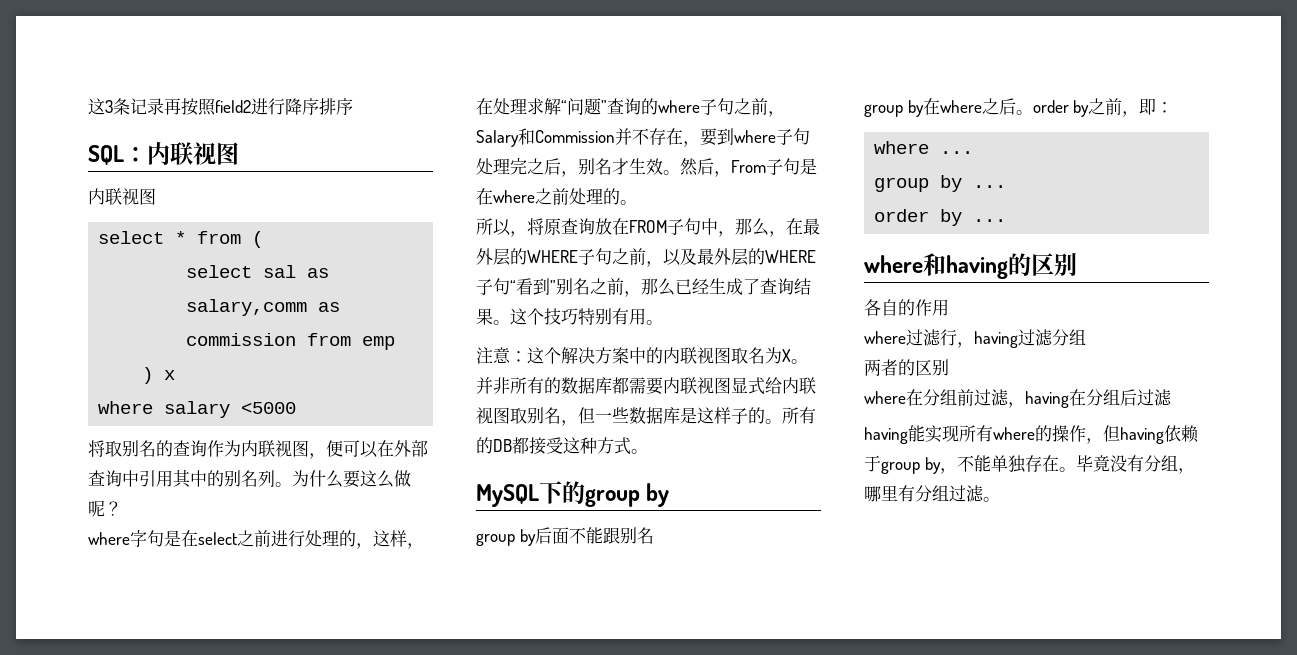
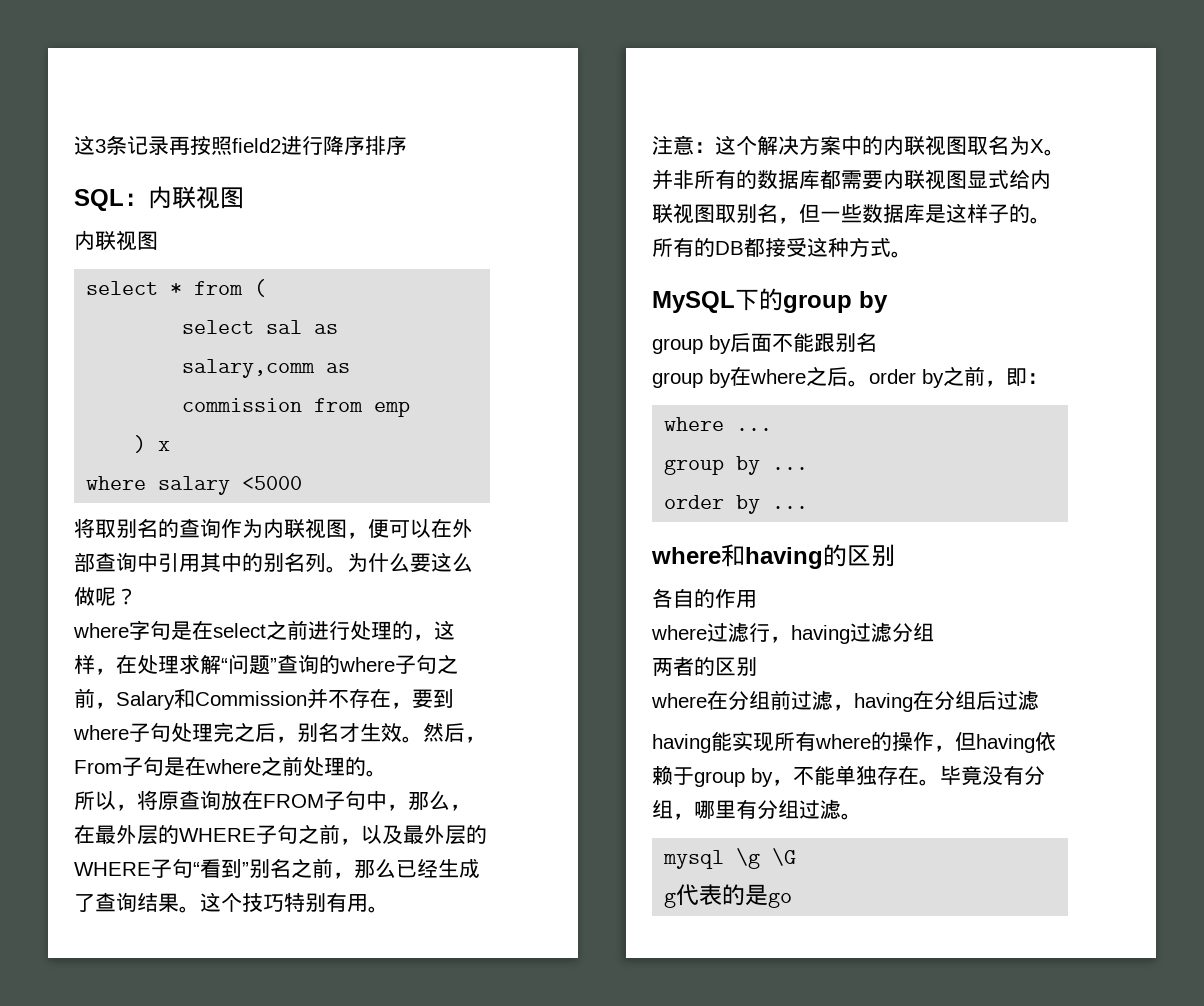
+ mysql \g \G
+ g代表的是go

